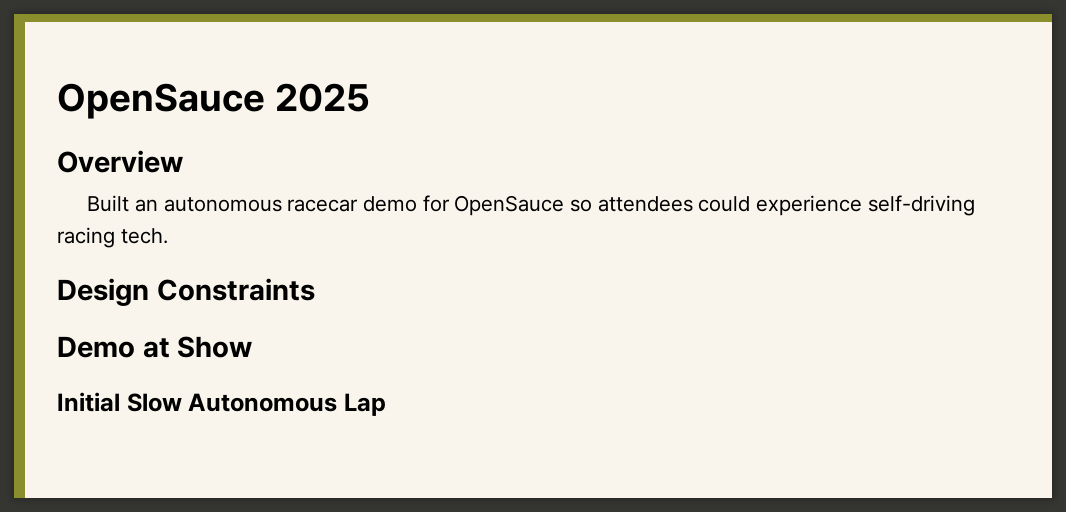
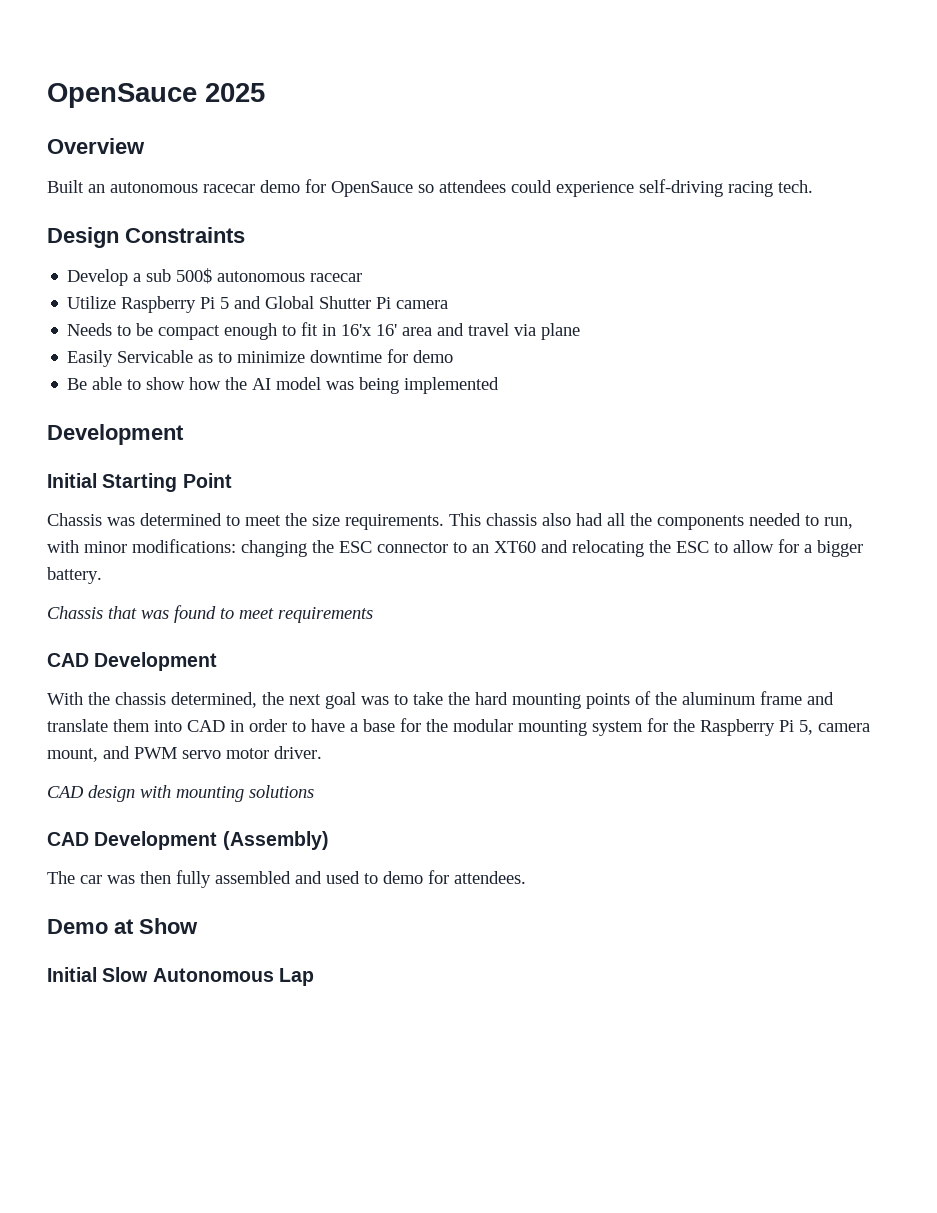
+ Develop a sub 500$ autonomous racecar
+ Utilize Raspberry Pi 5 and Global Shutter Pi camera
+ Needs to be compact enough to fit in 16'x 16' area and travel via plane
+ Easily Servicable as to minimize downtime for demo
+ Be able to show how the AI model was being implemented
+ Development
+ Initial Starting Point
+ Chassis was determined to meet the size requirements. This chassis also had all the components needed to run, with minor modifications: changing the ESC connector to an XT60 and relocating the ESC to allow for a bigger battery.
+ Chassis that was found to meet requirements
+ CAD Development
+ With the chassis determined, the next goal was to take the hard mounting points of the aluminum frame and translate them into CAD in order to have a base for the modular mounting system for the Raspberry Pi 5, camera mount, and PWM servo motor driver.
+ CAD design with mounting solutions
+ CAD Development (Assembly)
+ The car was then fully assembled and used to demo for attendees.

